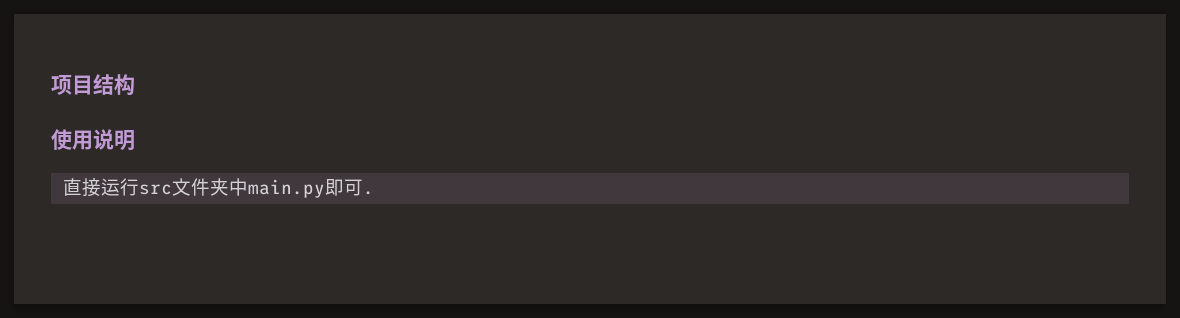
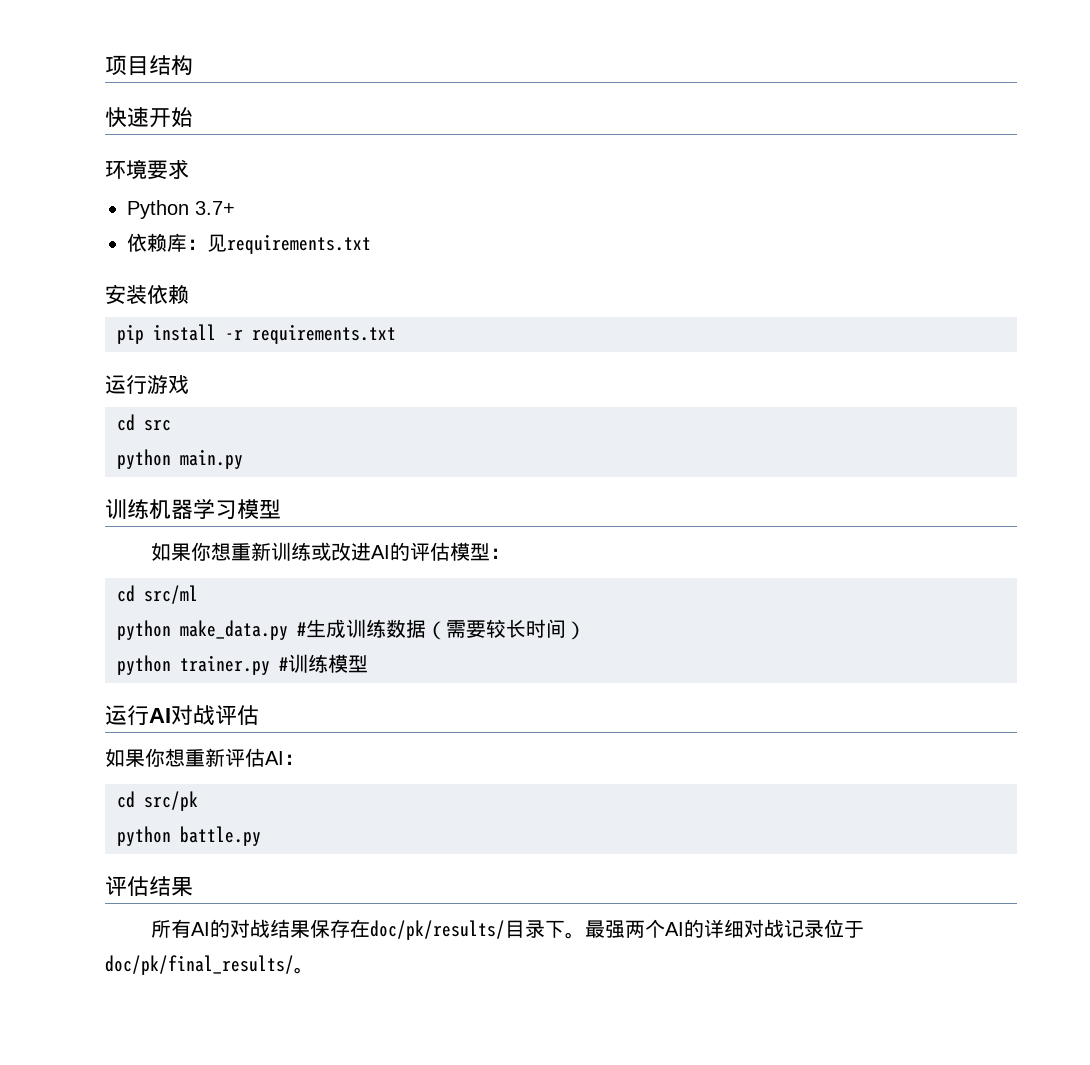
- 使用说明
- 直接运行src文件夹中main.py即可.
+ 快速开始
+ 环境要求
+ Python 3.7+
+ 依赖库：见requirements.txt
+ 安装依赖
+ pip install -r requirements.txt
+ 运行游戏
+ cd src
+ python main.py
+ 训练机器学习模型
+ 如果你想重新训练或改进AI的评估模型：
+ cd src/ml
+ python make_data.py #生成训练数据（需要较长时间）
+ python trainer.py #训练模型
+ 运行AI对战评估
+ 如果你想重新评估AI：
+ cd src/pk
+ python battle.py
+ 评估结果
+ 所有AI的对战结果保存在doc/pk/results/目录下。最强两个AI的详细对战记录位于doc/pk/final_results/。

